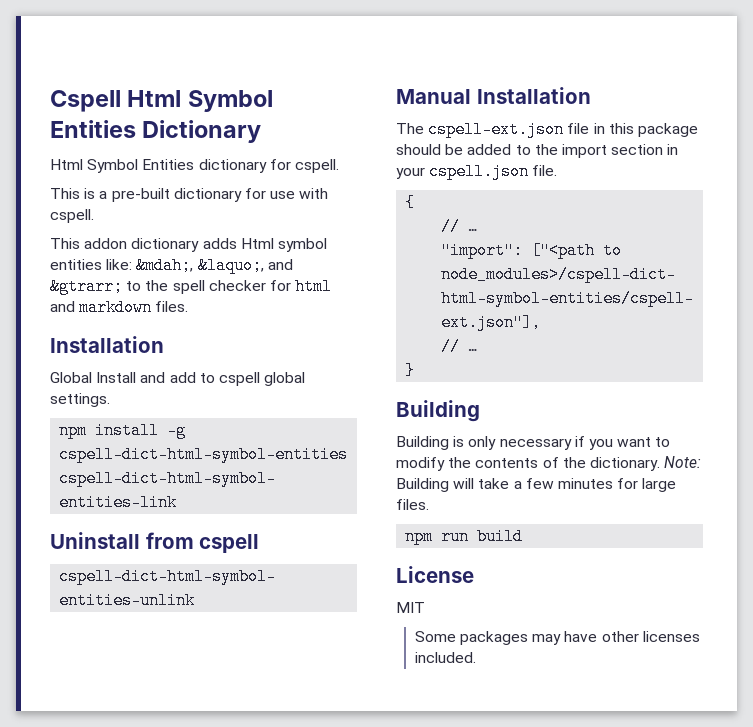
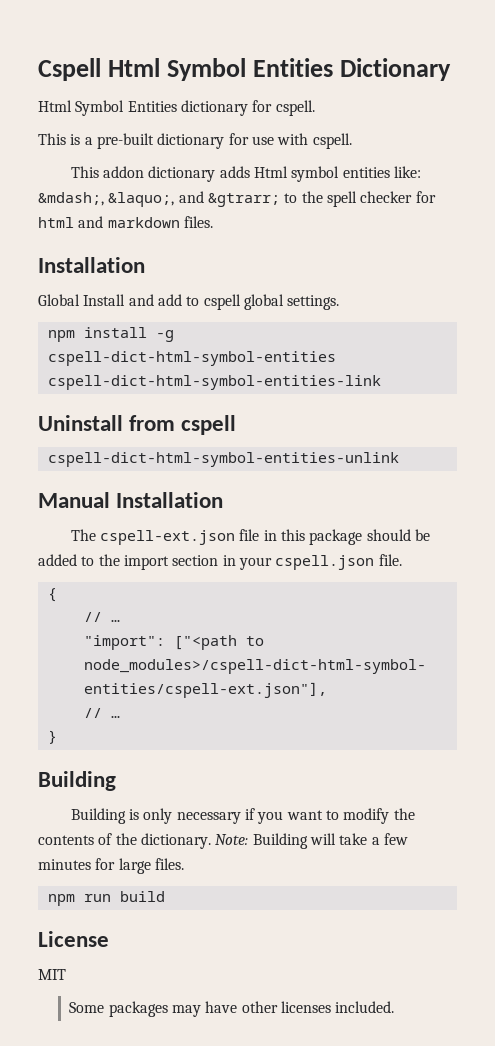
- This addon dictionary adds Html symbol entities like: &mdah;, &laquo;, and &gtrarr; to the spell checker for html and markdown files.
+ This addon dictionary adds Html symbol entities like: &mdash;, &laquo;, and &gtrarr; to the spell checker for html and markdown files.

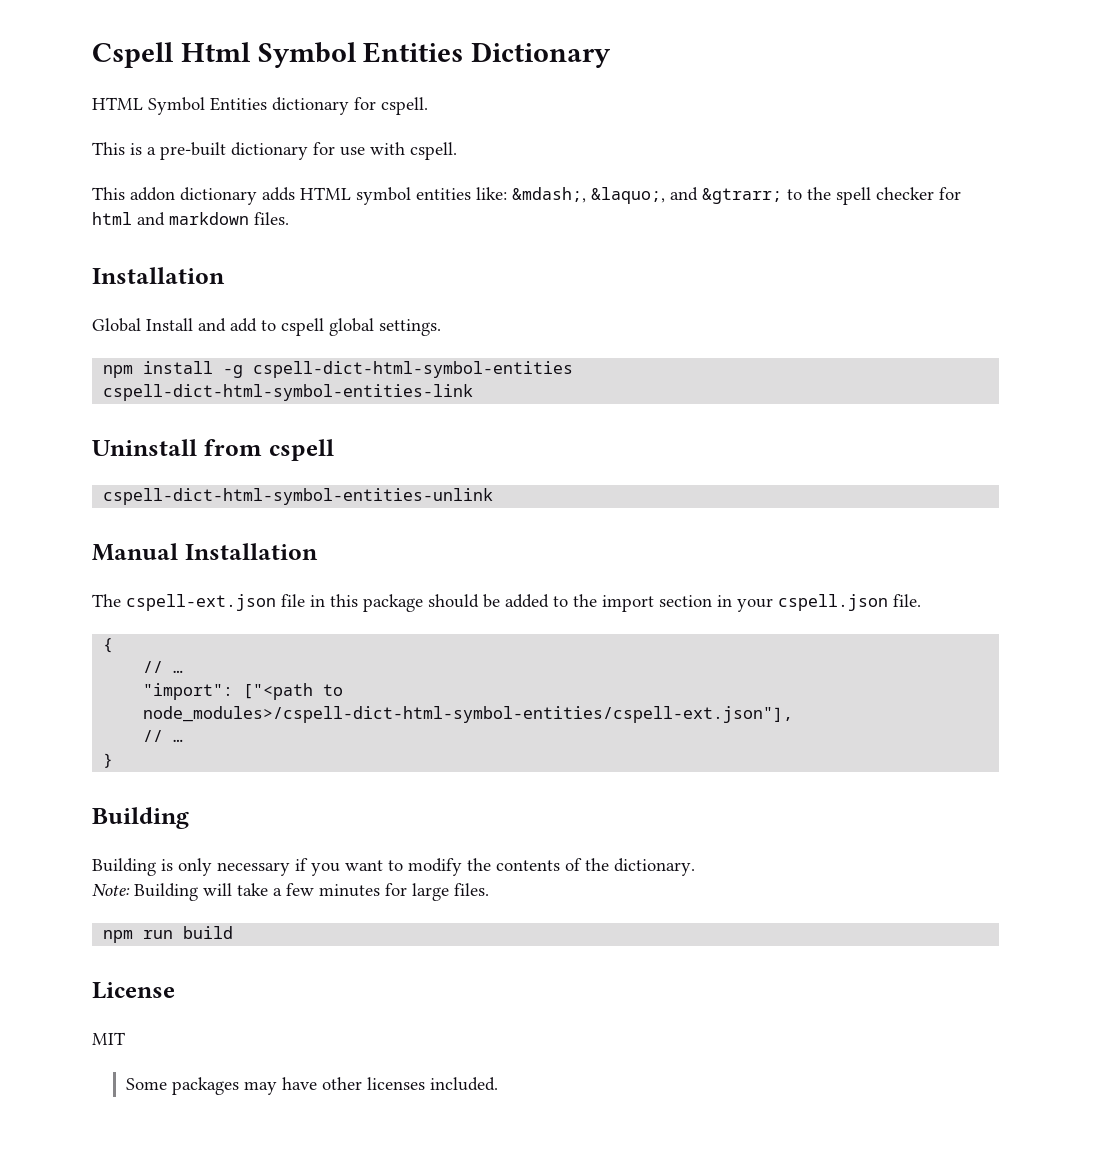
- Html Symbol Entities dictionary for cspell.
+ HTML Symbol Entities dictionary for cspell.
- This addon dictionary adds Html symbol entities like: &mdash;, &laquo;, and &gtrarr; to the spell checker for html and markdown files.
+ This addon dictionary adds HTML symbol entities like: &mdash;, &laquo;, and &gtrarr; to the spell checker for html and markdown files.
- Building is only necessary if you want to modify the contents of the dictionary. Note: Building will take a few minutes for large files.
+ Building is only necessary if you want to modify the contents of the dictionary.
+ Note: Building will take a few minutes for large files.

